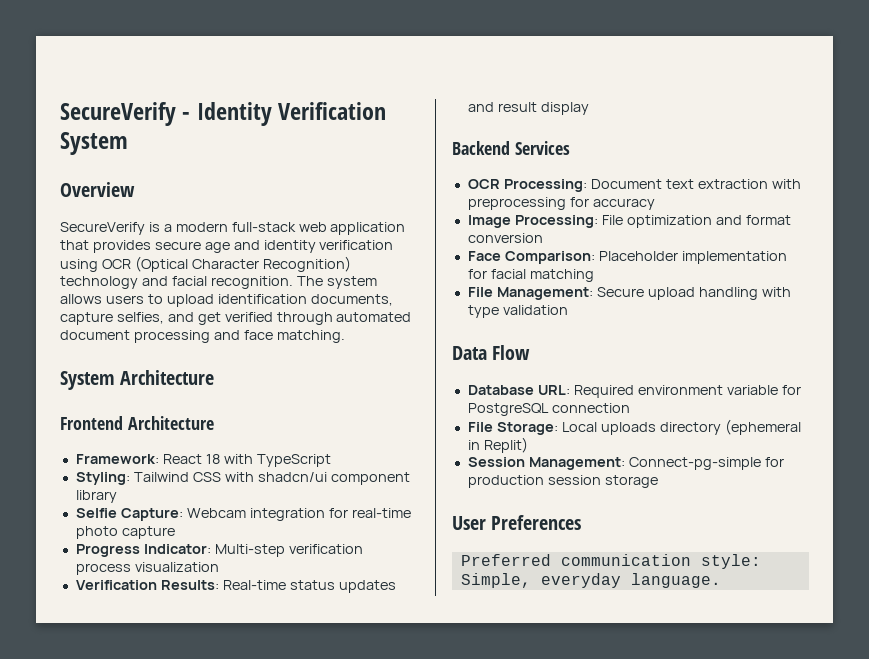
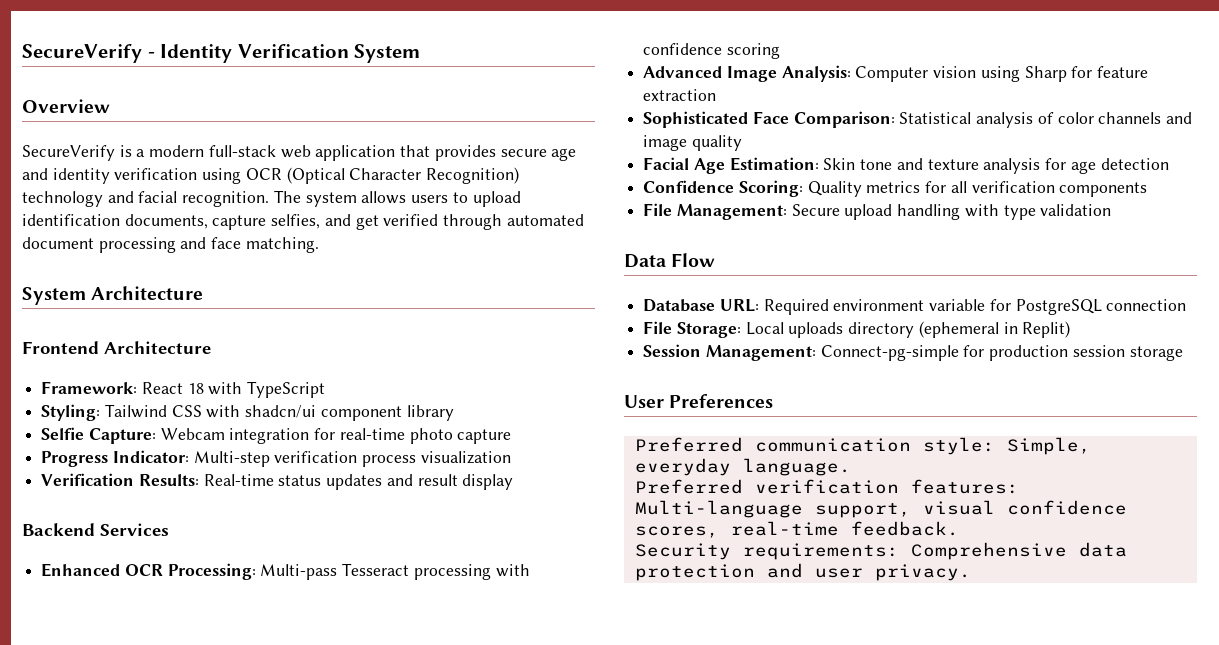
- OCR Processing: Document text extraction with preprocessing for accuracy
- Image Processing: File optimization and format conversion
- Face Comparison: Placeholder implementation for facial matching
+ Enhanced OCR Processing: Multi-pass Tesseract processing with confidence scoring
+ Advanced Image Analysis: Computer vision using Sharp for feature extraction
+ Sophisticated Face Comparison: Statistical analysis of color channels and image quality
+ Facial Age Estimation: Skin tone and texture analysis for age detection
+ Confidence Scoring: Quality metrics for all verification components
+ Preferred verification features: Multi-language support, visual confidence scores, real-time feedback.
+ Security requirements: Comprehensive data protection and user privacy.

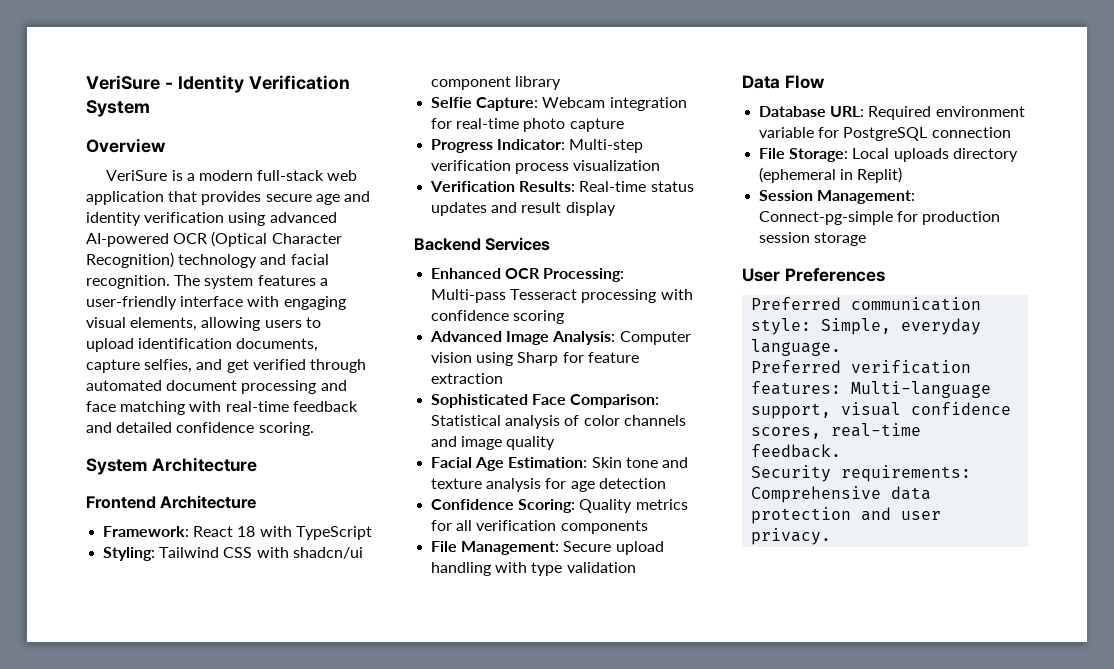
- SecureVerify - Identity Verification System
+ VeriSure - Identity Verification System
- SecureVerify is a modern full-stack web application that provides secure age and identity verification using OCR (Optical Character Recognition) technology and facial recognition.
+ VeriSure is a modern full-stack web application that provides secure age and identity verification using advanced AI-powered OCR (Optical Character Recognition) technology and facial recognition.
- The system allows users to upload identification documents, capture selfies, and get verified through automated document processing and face matching.
+ The system features a user-friendly interface with engaging visual elements, allowing users to upload identification documents, capture selfies, and get verified through automated document processing and face matching with real-time feedback and detailed confidence scoring.

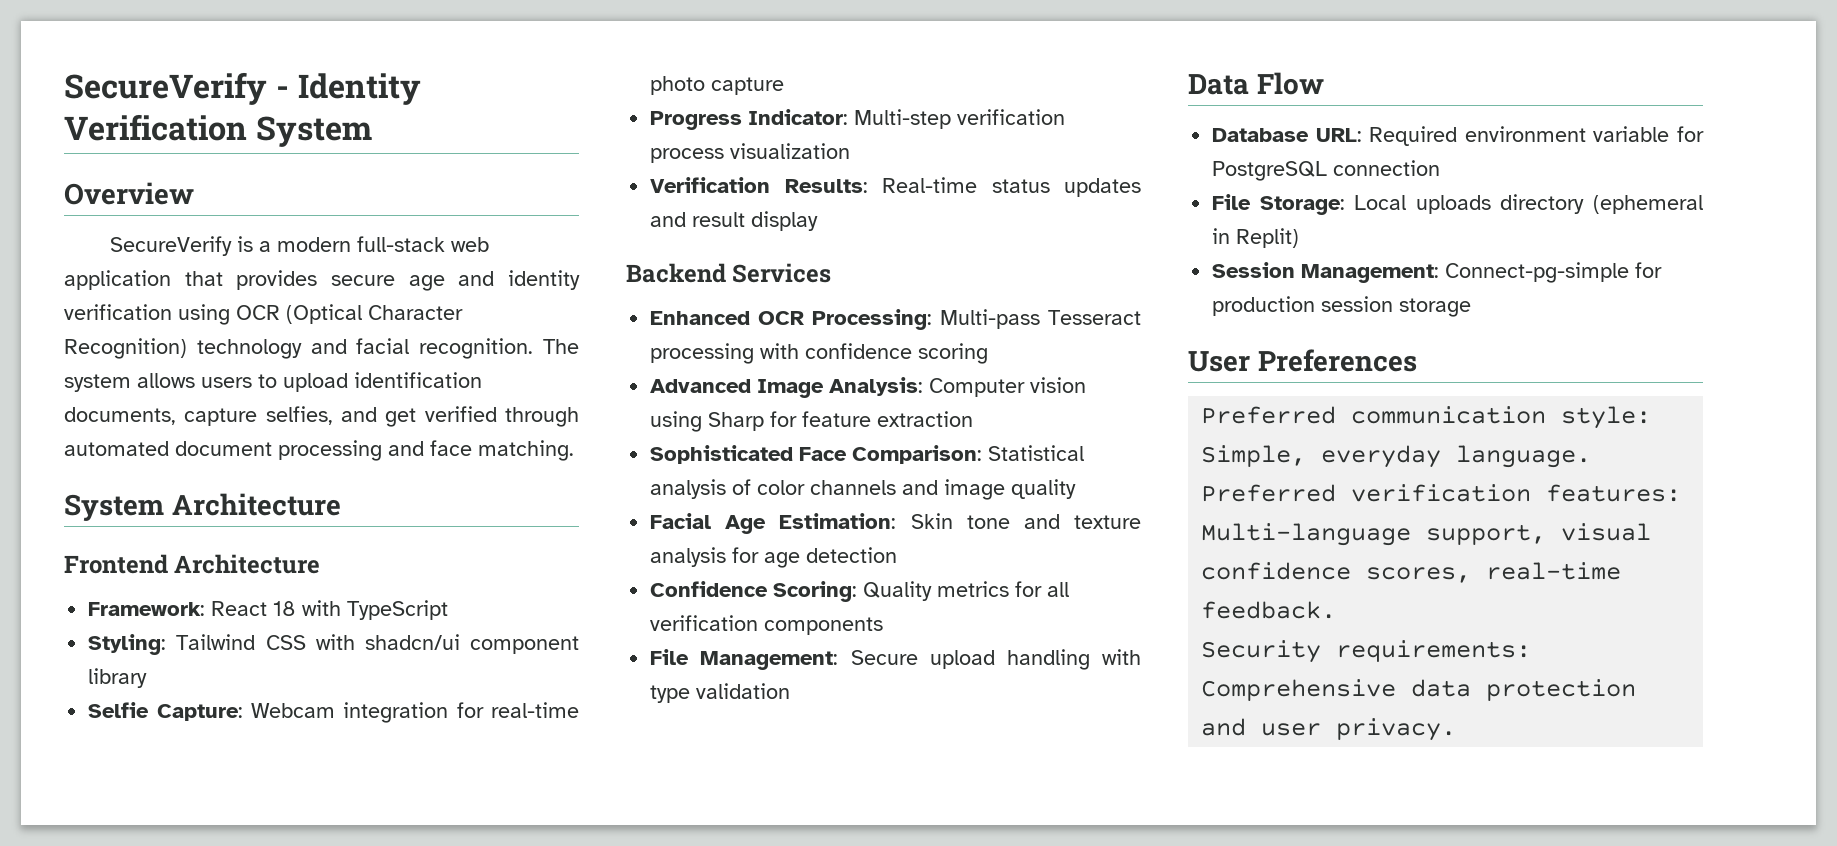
- VeriSure - Identity Verification System
+ SecureVerify - Identity Verification System
- VeriSure is a modern full-stack web application that provides secure age and identity verification using advanced AI-powered OCR (Optical Character Recognition) technology and facial recognition.
+ SecureVerify is a modern full-stack web application that provides secure age and identity verification using OCR (Optical Character Recognition) technology and facial recognition.
- The system features a user-friendly interface with engaging visual elements, allowing users to upload identification documents, capture selfies, and get verified through automated document processing and face matching with real-time feedback and detailed confidence scoring.
+ The system allows users to upload identification documents, capture selfies, and get verified through automated document processing and face matching.

